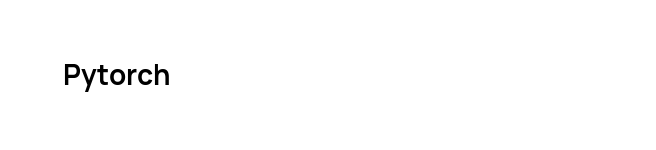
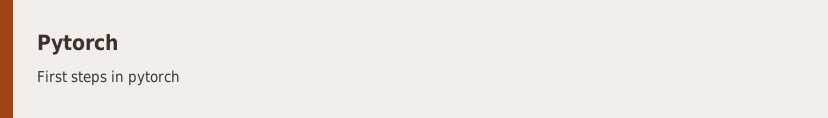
+ First steps in pytorch

